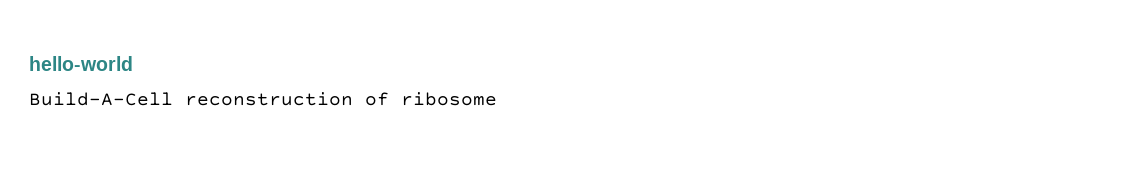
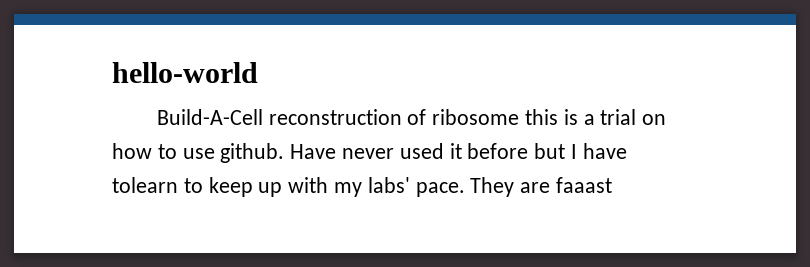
- Build-A-Cell reconstruction of ribosome
+ Build-A-Cell reconstruction of ribosome this is a trial on how to use github. Have never used it before but I have tolearn to keep up with my labs' pace. They are faaast

